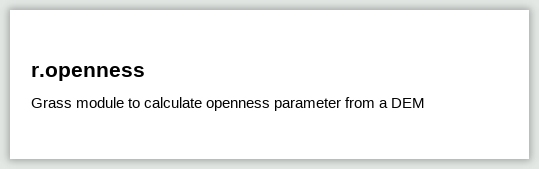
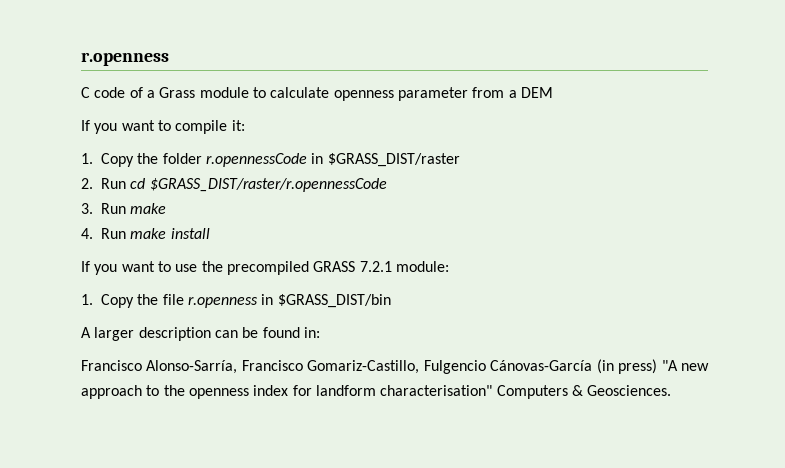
- Grass module to calculate openness parameter from a DEM
+ C code of a Grass module to calculate openness parameter from a DEM
+ If you want to compile it:
+ 1. Copy the folder r.opennessCode in $GRASS_DIST/raster
+ 2. Run cd $GRASS_DIST/raster/r.opennessCode
+ 3. Run make
+ 4. Run make install
+ If you want to use the precompiled GRASS 7.2.1 module:
+ 1. Copy the file r.openness in $GRASS_DIST/bin
+ A larger description can be found in:
+ Francisco Alonso-Sarría, Francisco Gomariz-Castillo, Fulgencio Cánovas-García (in press) "A new approach to the openness index for landform characterisation" Computers & Geosciences.

